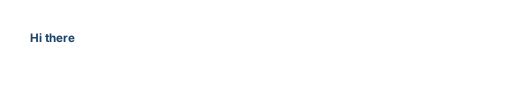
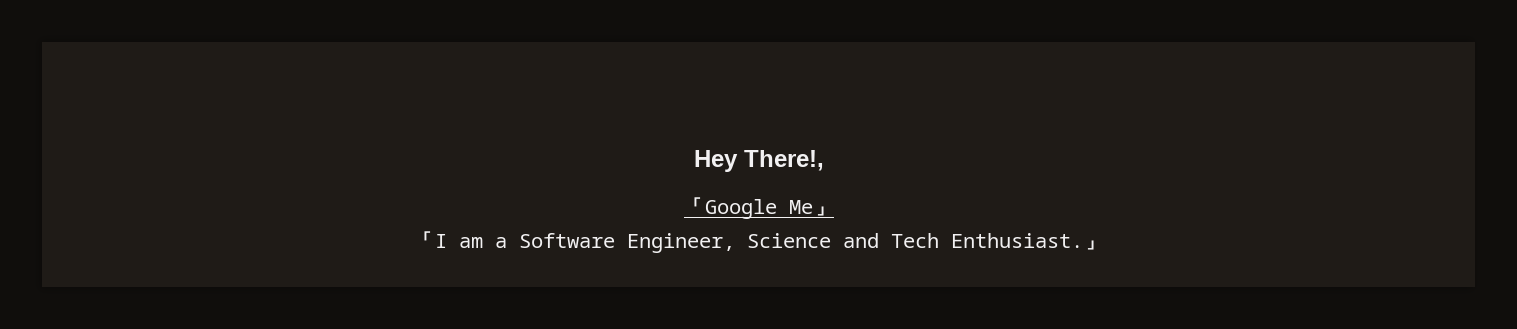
- Hi there
+ Hey There!,
+ 「Google Me」
+ 「I am a Software Engineer, Science and Tech Enthusiast.」

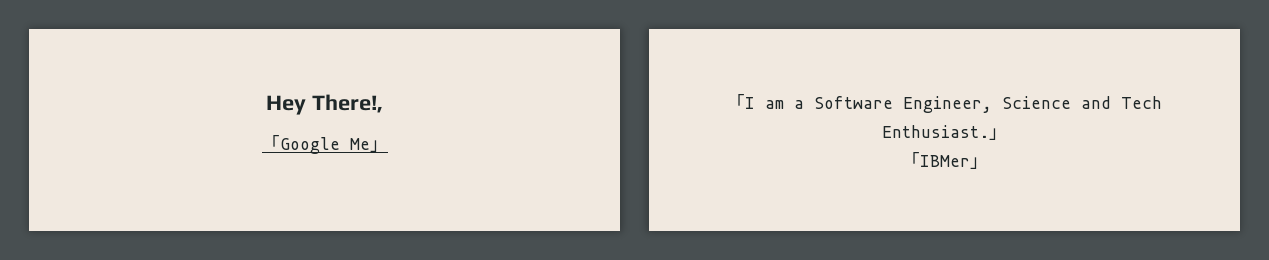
+ 「IBMer」

